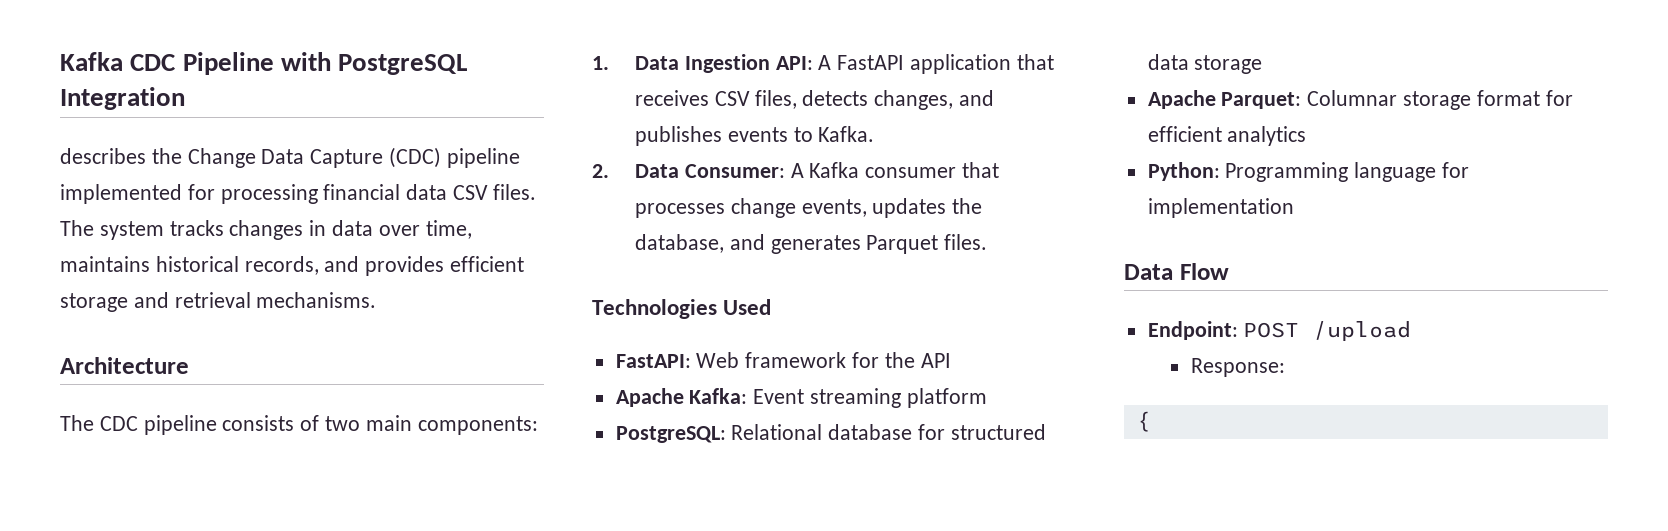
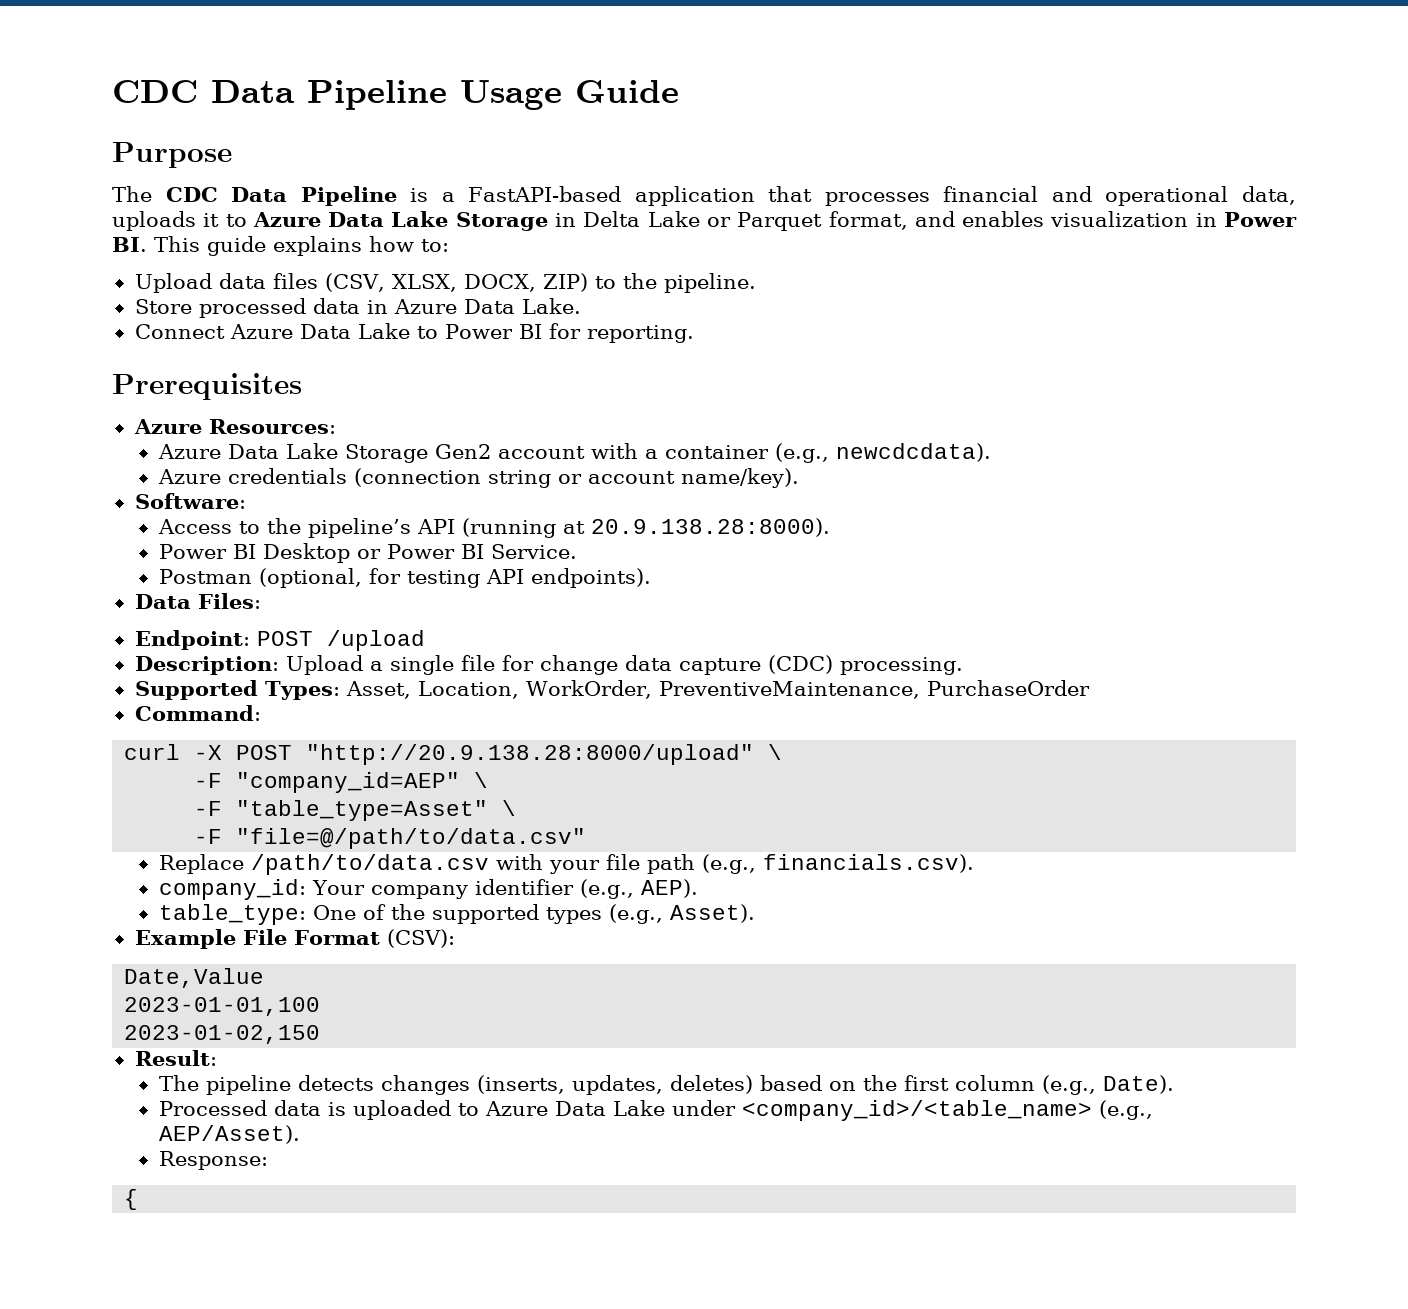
- Kafka CDC Pipeline with PostgreSQL Integration
- describes the Change Data Capture (CDC) pipeline implemented for processing financial data CSV files. The system tracks changes in data over time, maintains historical records, and provides efficient storage and retrieval mechanisms.
- Architecture
- The CDC pipeline consists of two main components:
- 1. Data Ingestion API: A FastAPI application that receives CSV files, detects changes, and publishes events to Kafka.
- 2. Data Consumer: A Kafka consumer that processes change events, updates the database, and generates Parquet files.
- Technologies Used
- FastAPI: Web framework for the API
- Apache Kafka: Event streaming platform
- PostgreSQL: Relational database for structured data storage
- Apache Parquet: Columnar storage format for efficient analytics
- Python: Programming language for implementation
- Data Flow
+ CDC Data Pipeline Usage Guide
+ Purpose
+ The CDC Data Pipeline is a FastAPI-based application that processes financial and operational data, uploads it to Azure Data Lake Storage in Delta Lake or Parquet format, and enables visualization in Power BI. This guide explains how to:
+ Upload data files (CSV, XLSX, DOCX, ZIP) to the pipeline.
+ Store processed data in Azure Data Lake.
+ Connect Azure Data Lake to Power BI for reporting.
+ Prerequisites
+ Azure Resources:
+ Azure Data Lake Storage Gen2 account with a container (e.g., newcdcdata).
+ Azure credentials (connection string or account name/key).
+ Software:
+ Access to the pipeline’s API (running at 20.9.138.28:8000).
+ Power BI Desktop or Power BI Service.
+ Postman (optional, for testing API endpoints).
+ Data Files:
+ Description: Upload a single file for change data capture (CDC) processing.
+ Supported Types: Asset, Location, WorkOrder, PreventiveMaintenance, PurchaseOrder
+ Command:
+ curl -X POST "http://20.9.138.28:8000/upload" \
+ -F "company_id=AEP" \
+ -F "table_type=Asset" \
+ -F "file=@/path/to/data.csv"
+ Replace /path/to/data.csv with your file path (e.g., financials.csv).
+ company_id: Your company identifier (e.g., AEP).
+ table_type: One of the supported types (e.g., Asset).
+ Example File Format (CSV):
+ Date,Value
+ 2023-01-01,100
+ 2023-01-02,150
+ Result:
+ The pipeline detects changes (inserts, updates, deletes) based on the first column (e.g., Date).
+ Processed data is uploaded to Azure Data Lake under <company_id>/<table_name> (e.g., AEP/Asset).

